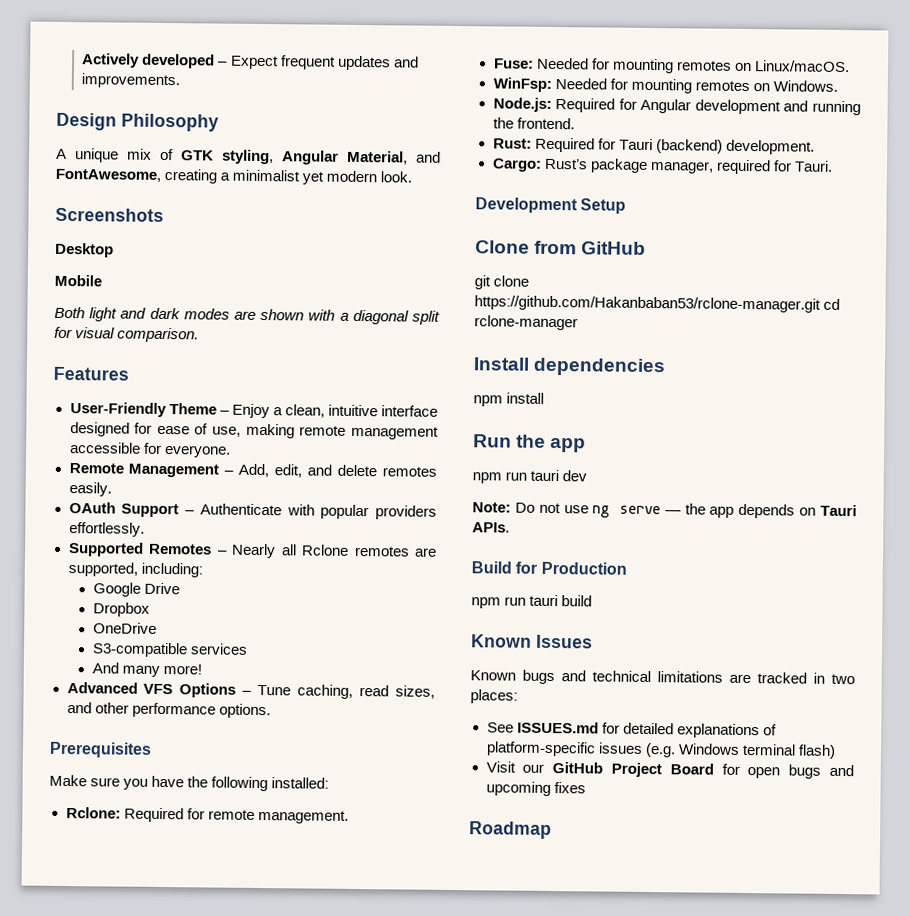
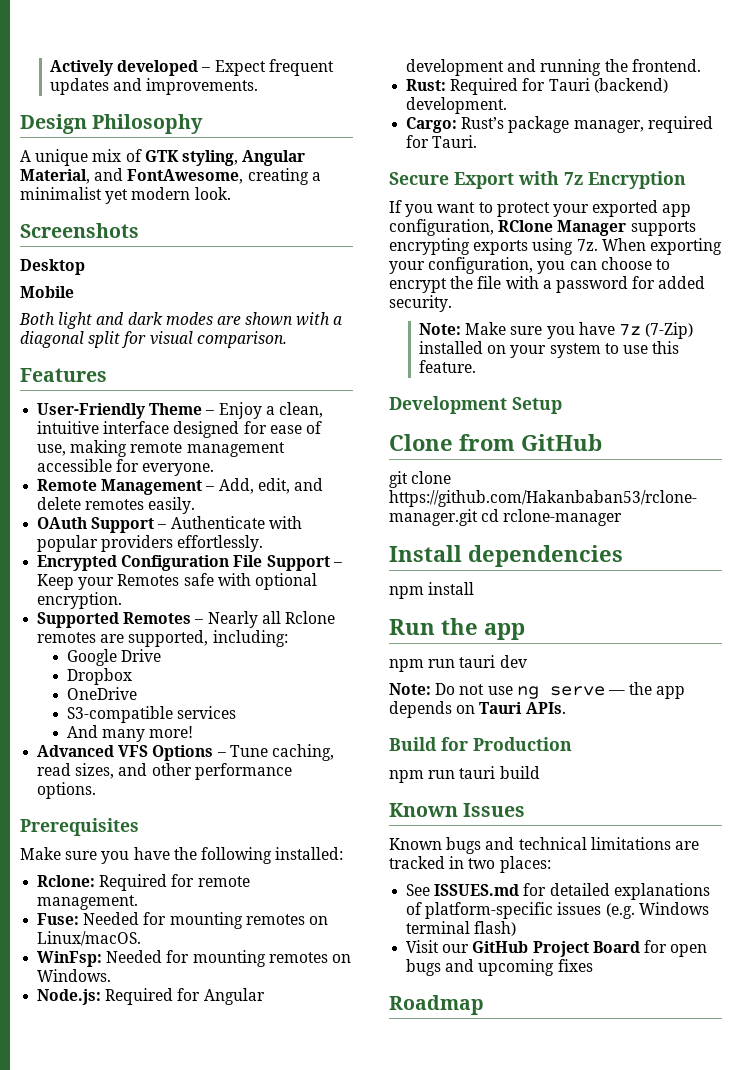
+ Encrypted Configuration File Support – Keep your Remotes safe with optional encryption.
+ Secure Export with 7z Encryption
+ If you want to protect your exported app configuration, RClone Manager supports encrypting exports using 7z. When exporting your configuration, you can choose to encrypt the file with a password for added security.
+ Note: Make sure you have 7z (7-Zip) installed on your system to use this feature.

